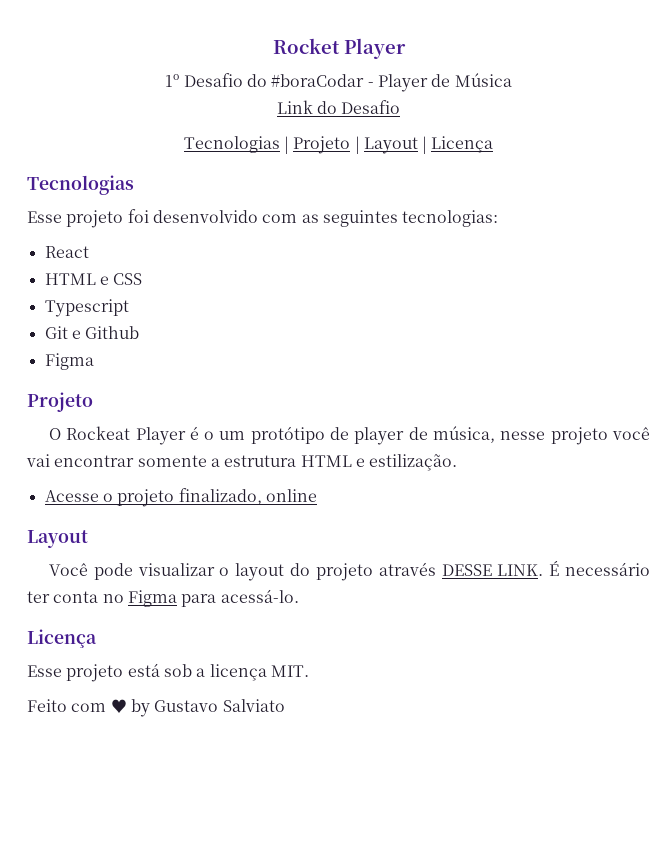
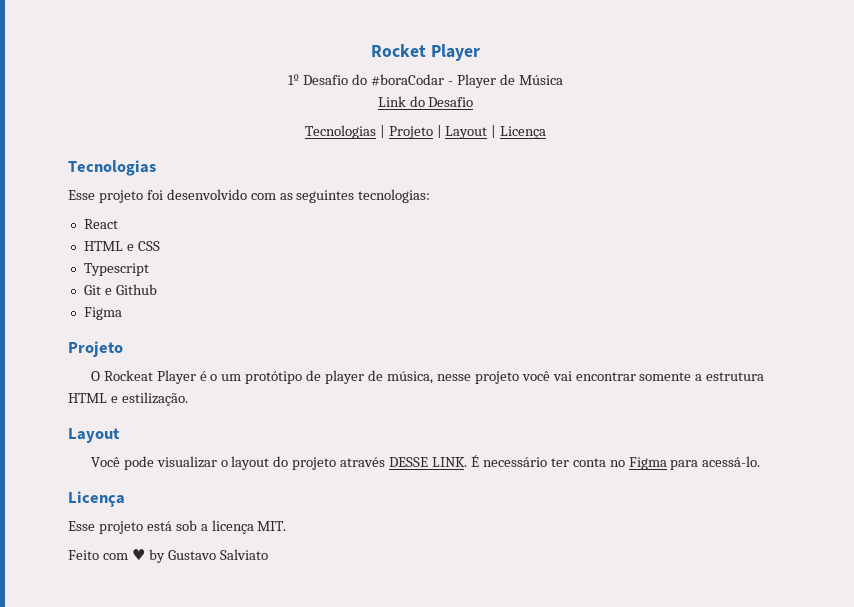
- Acesse o projeto finalizado, online

